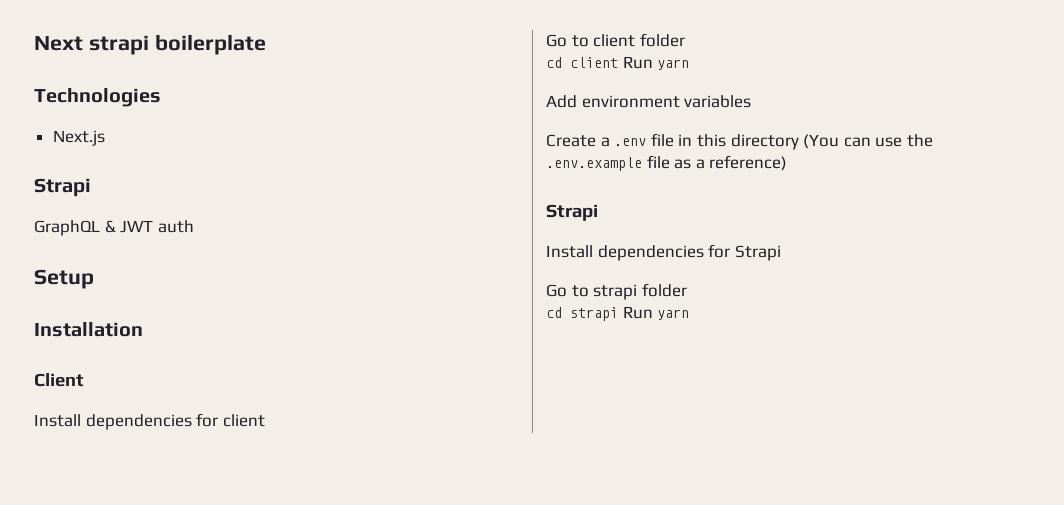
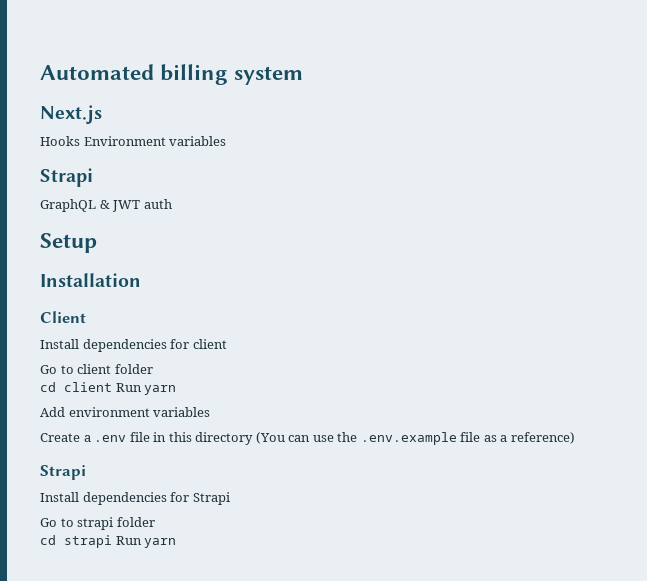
- Next strapi boilerplate
- Technologies
+ Automated billing system
  Next.js
+ Hooks Environment variables

